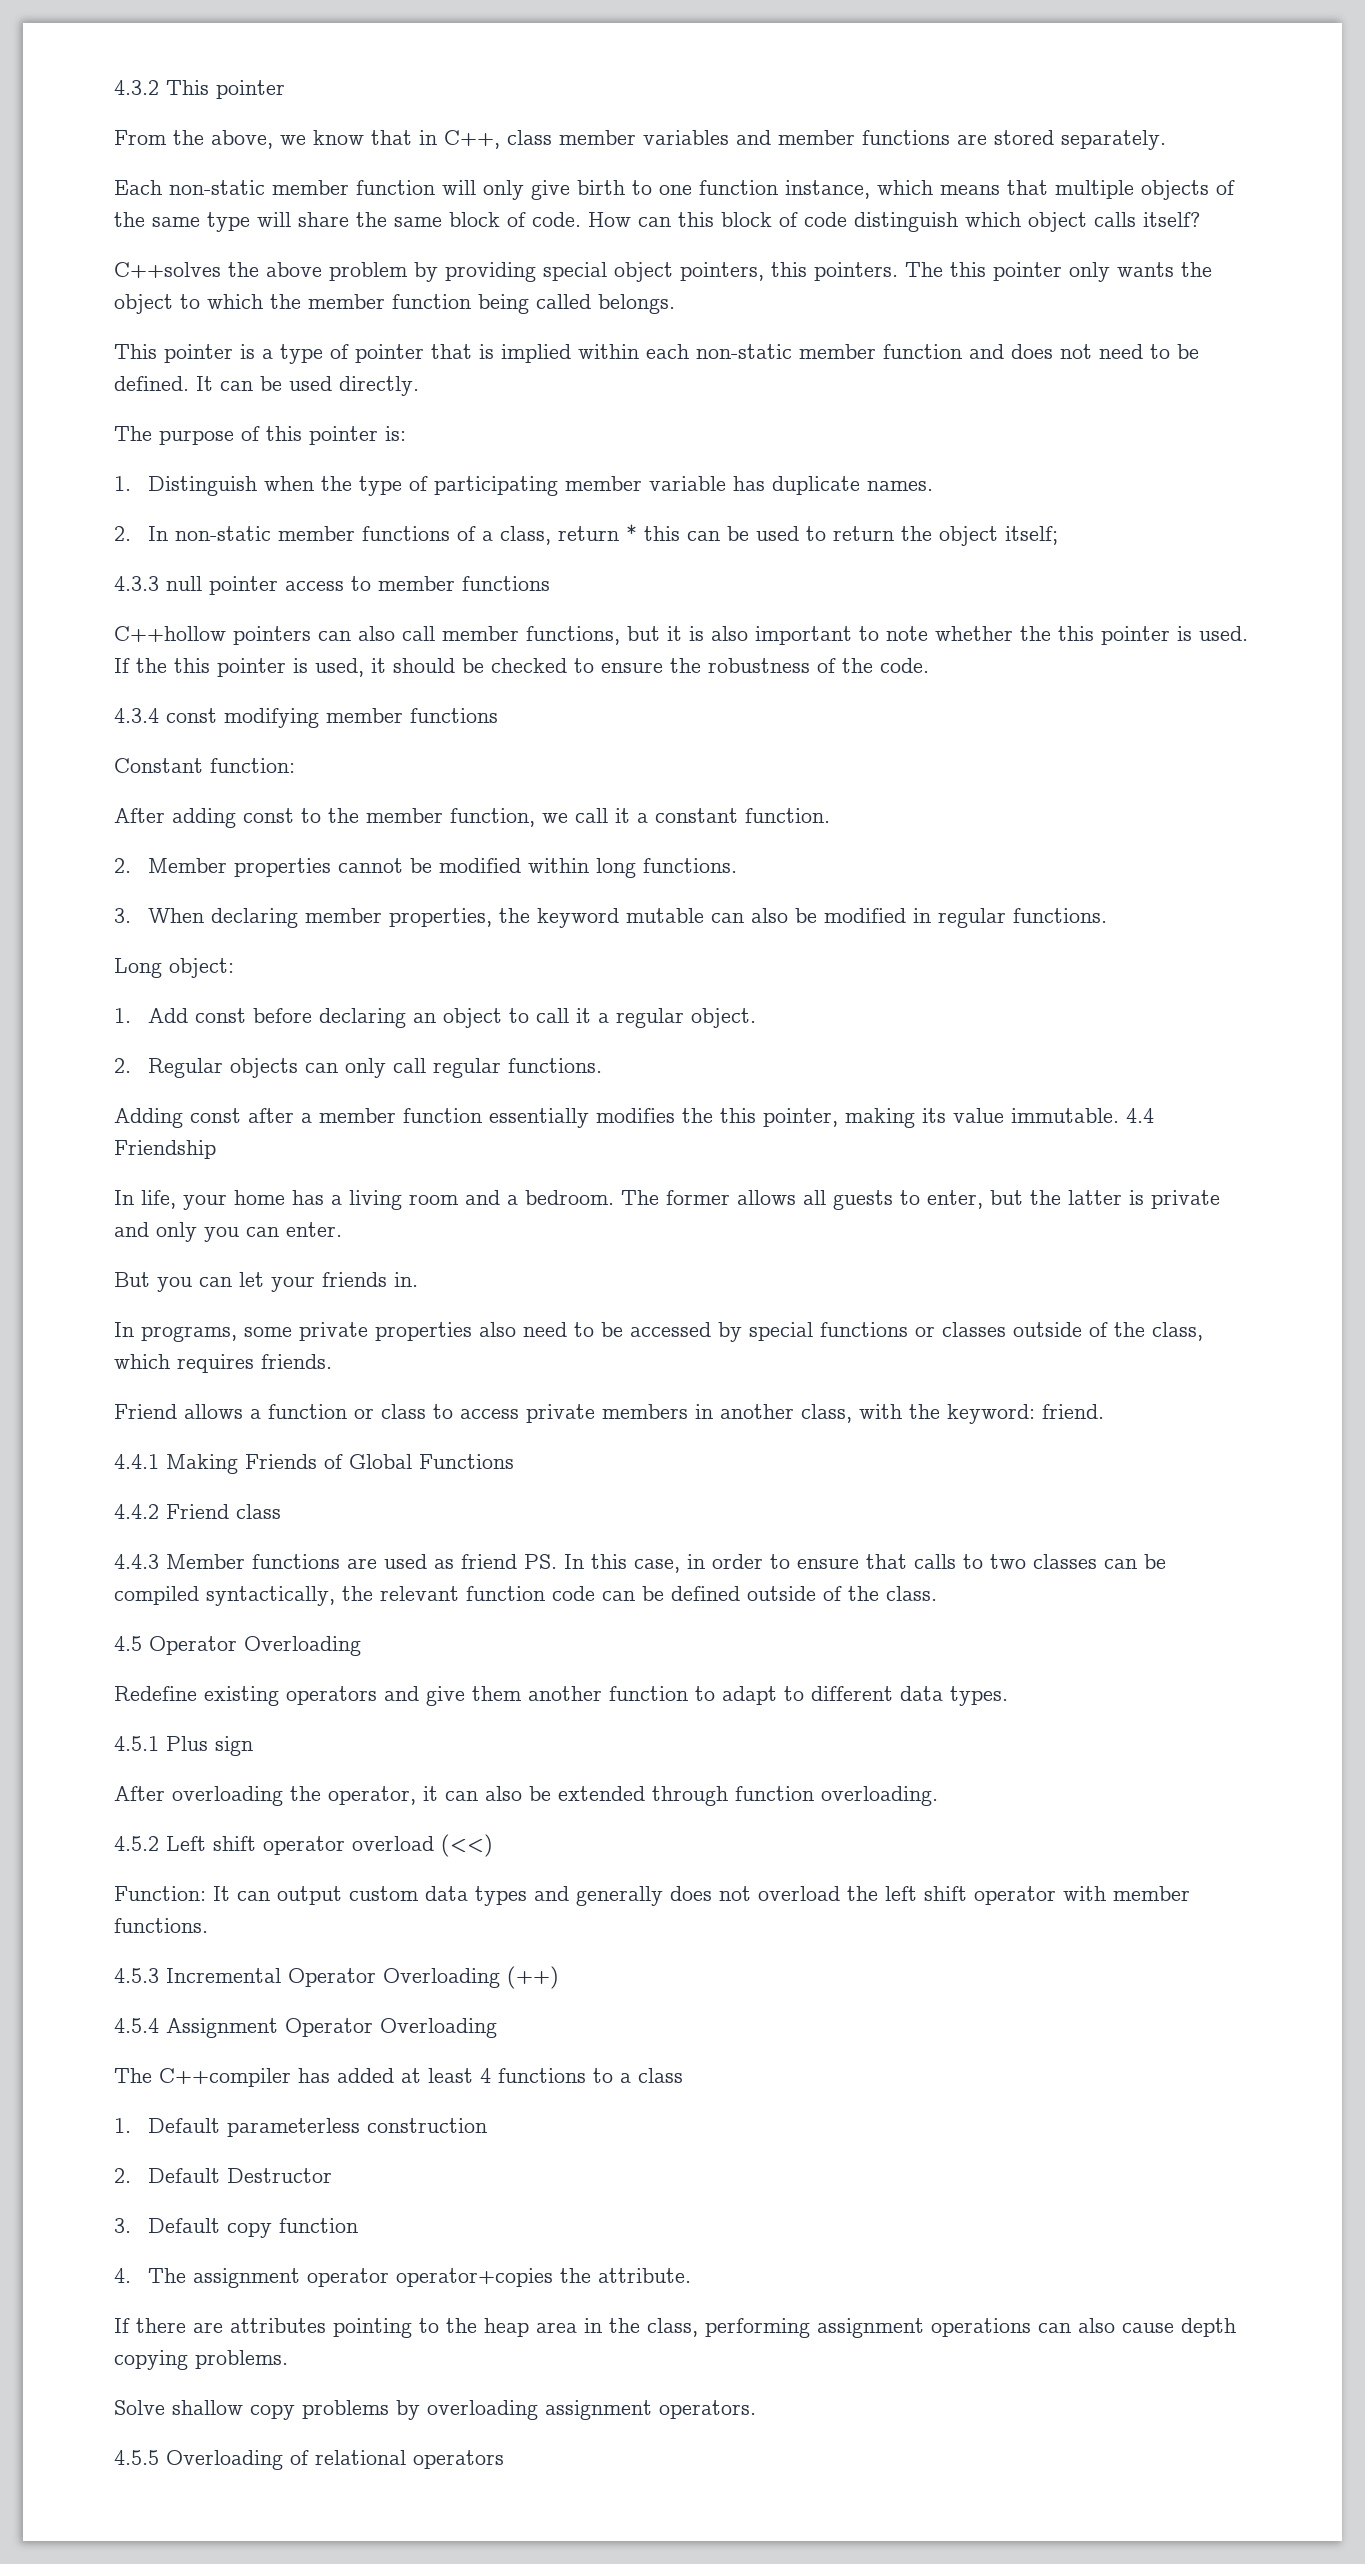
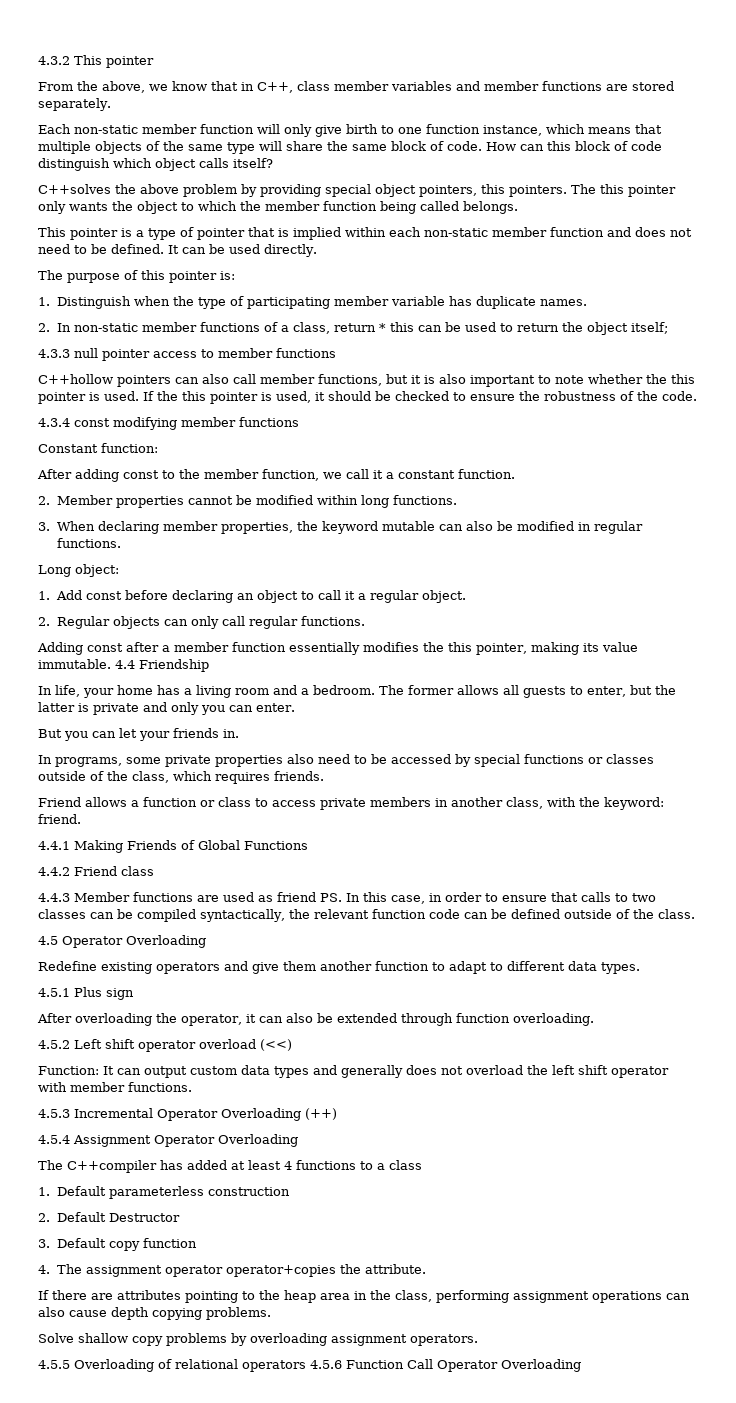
- 4.5.5 Overloading of relational operators
+ 4.5.5 Overloading of relational operators 4.5.6 Function Call Operator Overloading

